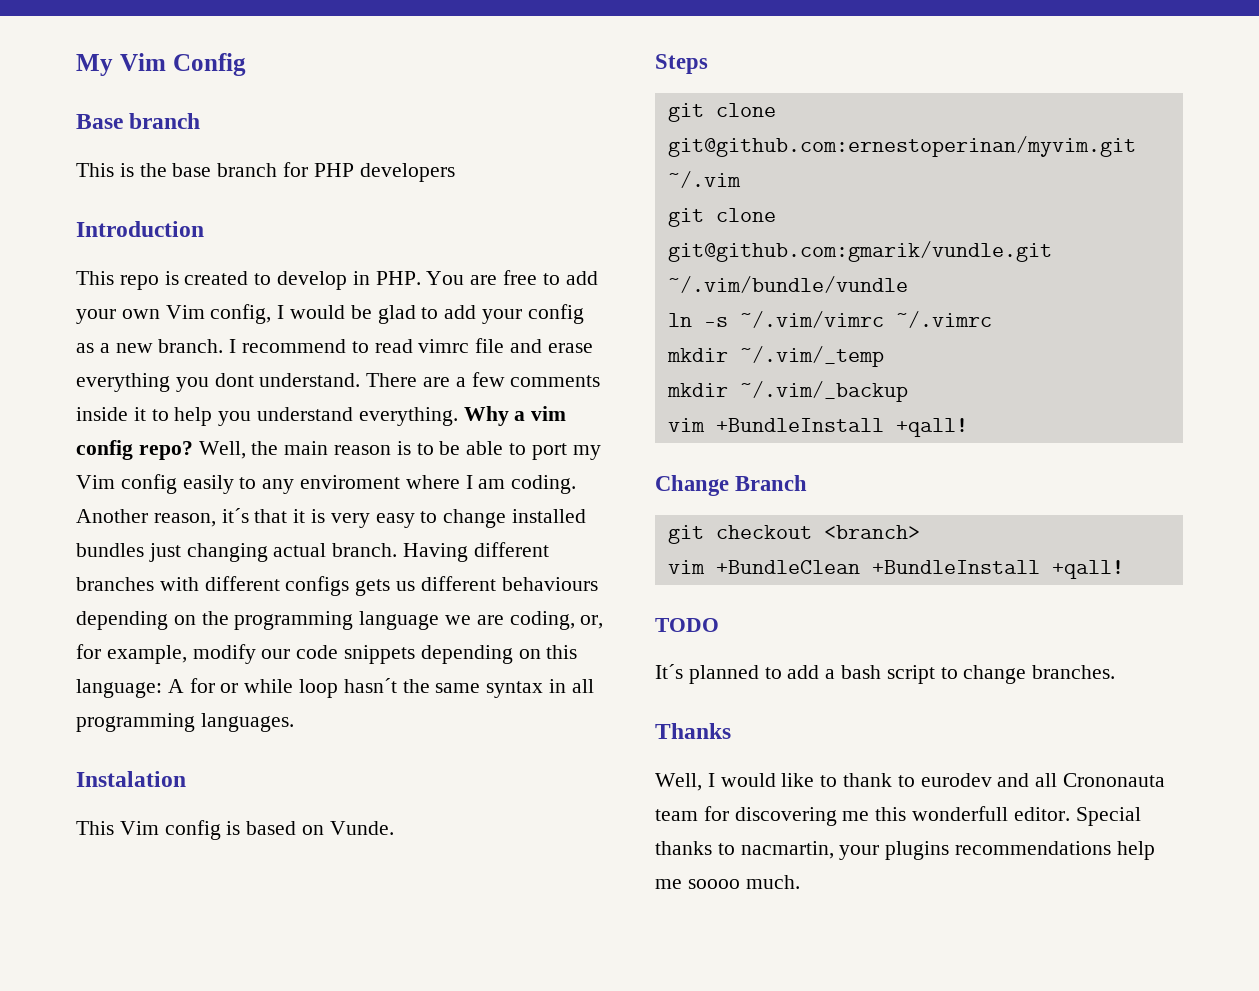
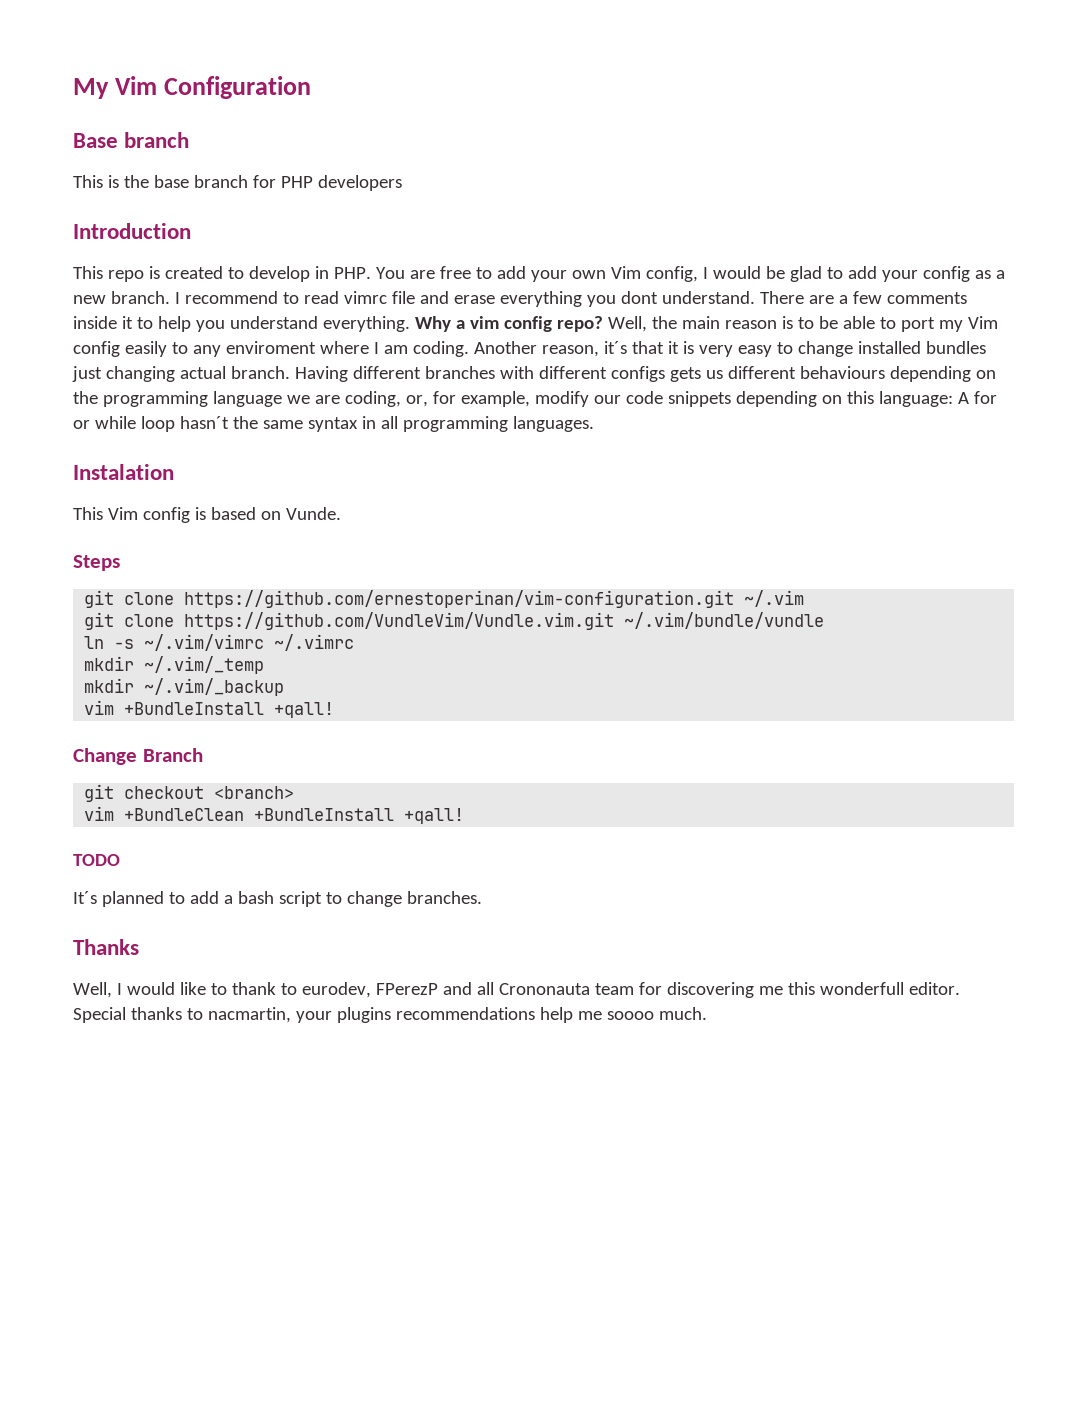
- My Vim Config
+ My Vim Configuration
- git clone git@github.com:ernestoperinan/myvim.git ~/.vim
+ git clone https://github.com/ernestoperinan/vim-configuration.git ~/.vim
- git clone git@github.com:gmarik/vundle.git ~/.vim/bundle/vundle
+ git clone https://github.com/VundleVim/Vundle.vim.git ~/.vim/bundle/vundle
- Well, I would like to thank to eurodev and all Crononauta team for discovering me this wonderfull editor.
+ Well, I would like to thank to eurodev, FPerezP and all Crononauta team for discovering me this wonderfull editor.

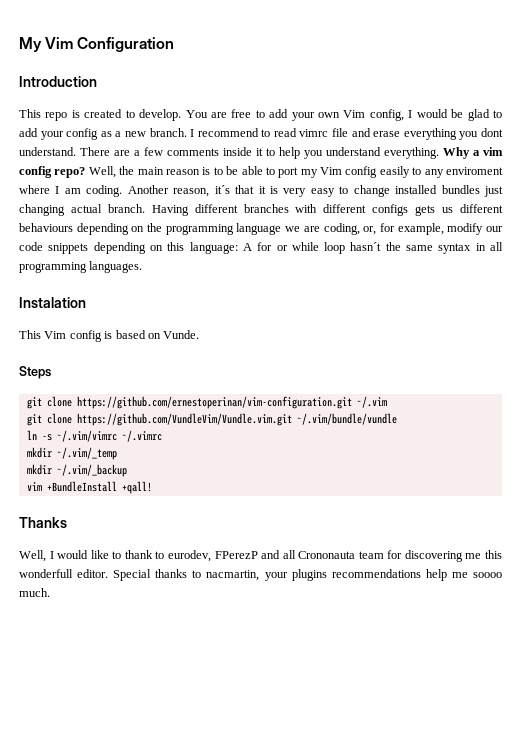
- Base branch
- This is the base branch for PHP developers
- This repo is created to develop in PHP. You are free to add your own Vim config, I would be glad to add your config as a new branch.
+ This repo is created to develop. You are free to add your own Vim config, I would be glad to add your config as a new branch.
- Change Branch
- git checkout <branch>
- vim +BundleClean +BundleInstall +qall!
- TODO
- It´s planned to add a bash script to change branches.

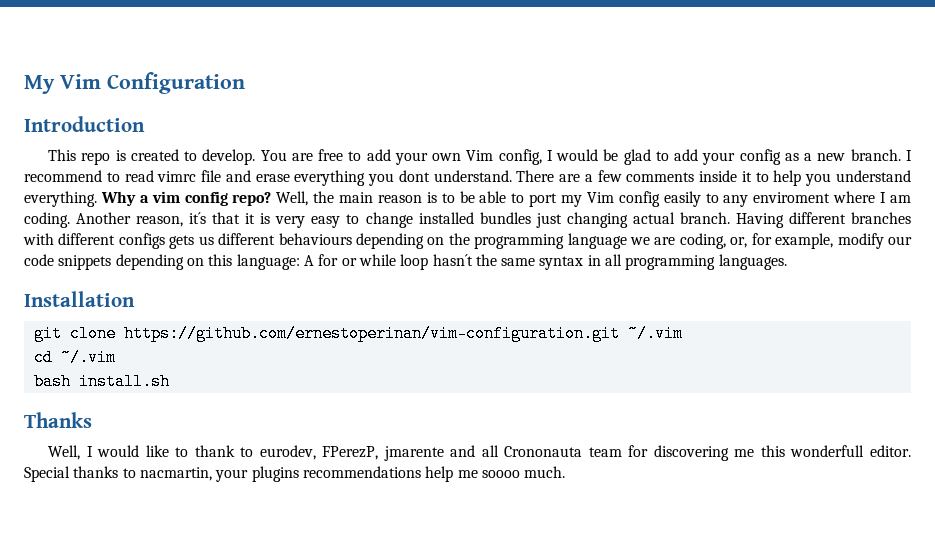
- Instalation
- This Vim config is based on Vunde.
- Steps
+ Installation
  git clone https://github.com/ernestoperinan/vim-configuration.git ~/.vim
- git clone https://github.com/VundleVim/Vundle.vim.git ~/.vim/bundle/vundle
- ln -s ~/.vim/vimrc ~/.vimrc
- mkdir ~/.vim/_temp
- mkdir ~/.vim/_backup
- vim +BundleInstall +qall!
+ cd ~/.vim
+ bash install.sh
- Well, I would like to thank to eurodev, FPerezP and all Crononauta team for discovering me this wonderfull editor.
+ Well, I would like to thank to eurodev, FPerezP, jmarente and all Crononauta team for discovering me this wonderfull editor.

